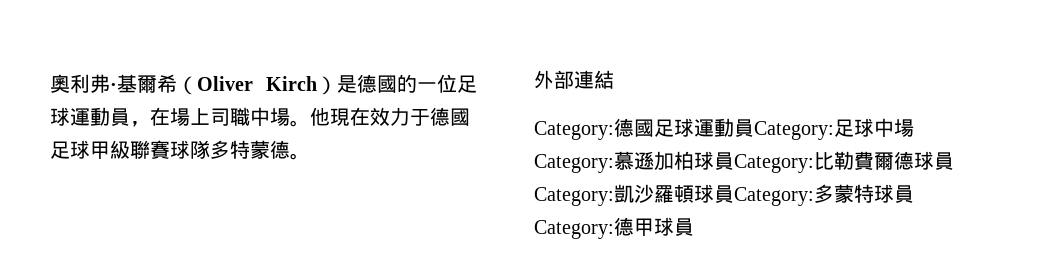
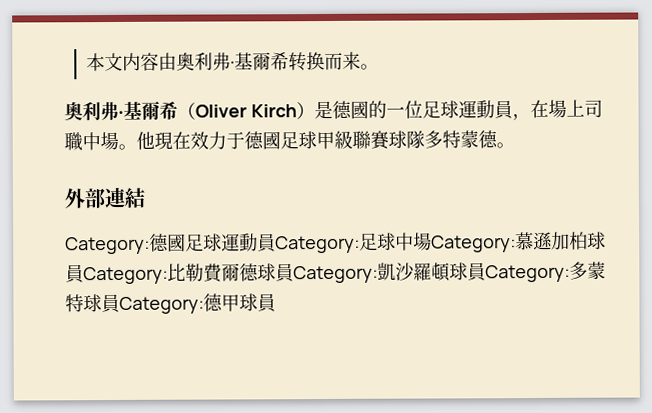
+ 本文内容由奧利弗·基爾希转换而来。

